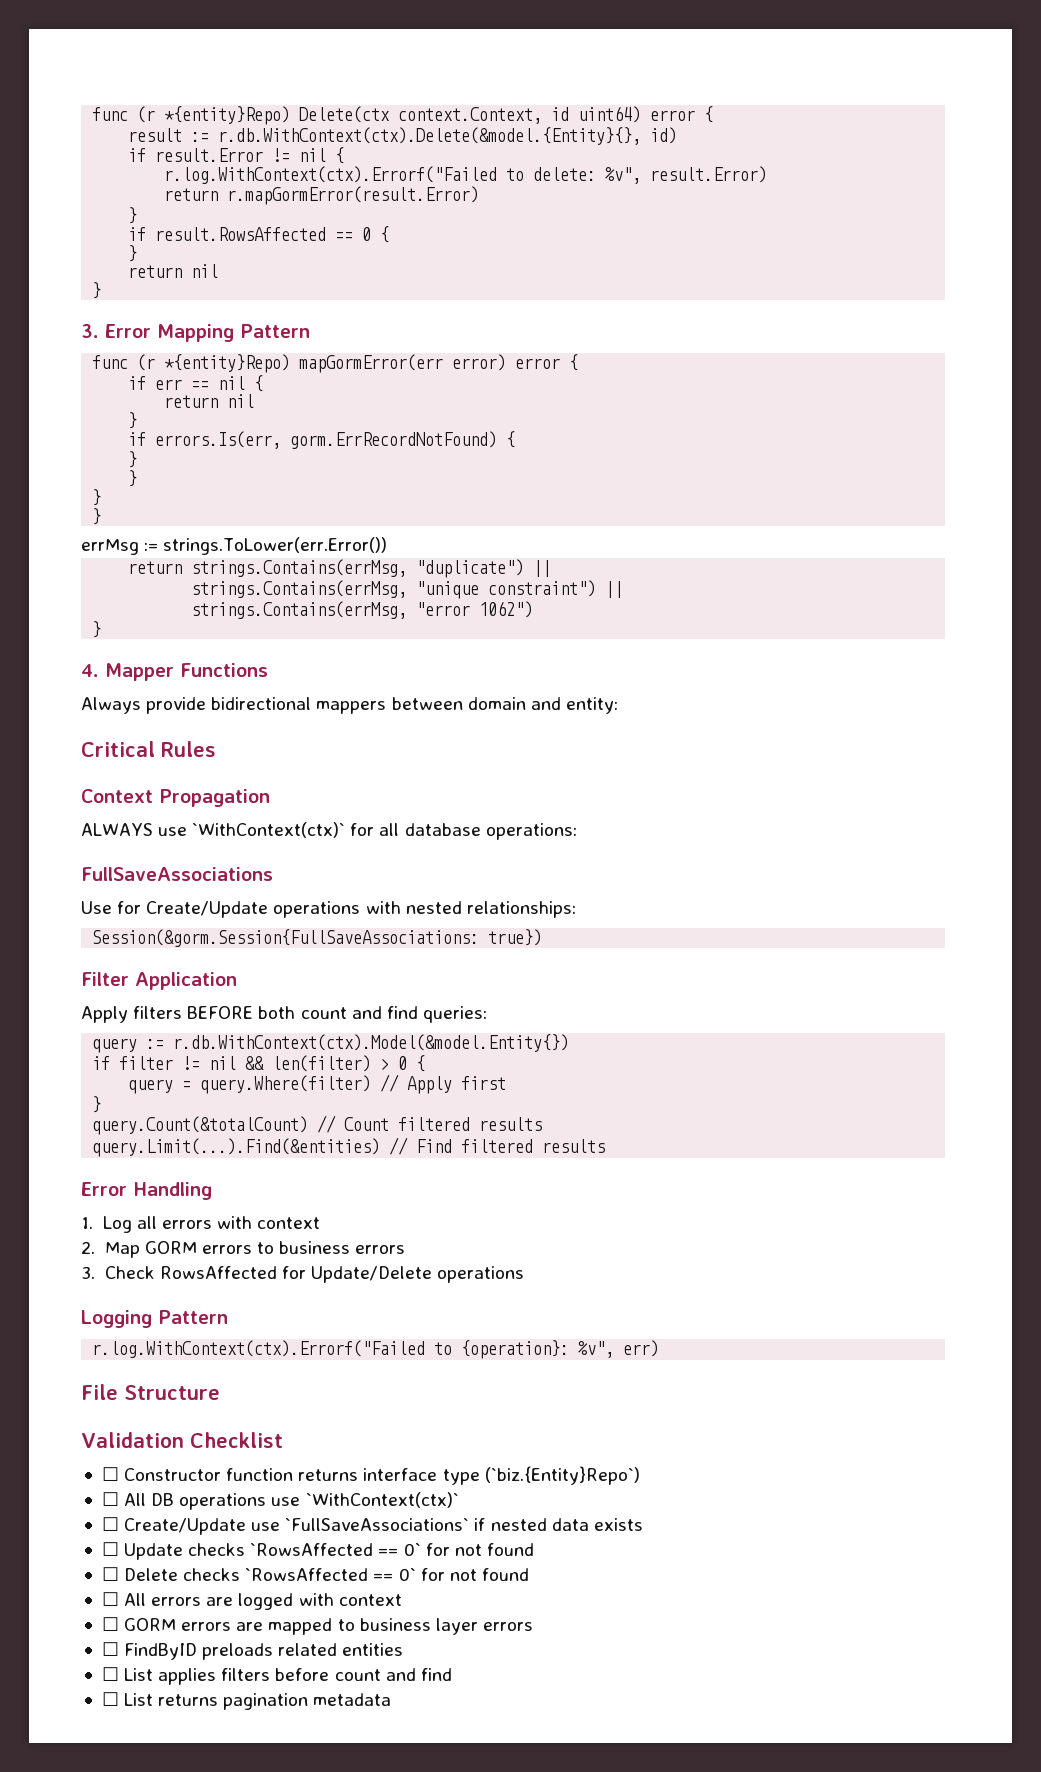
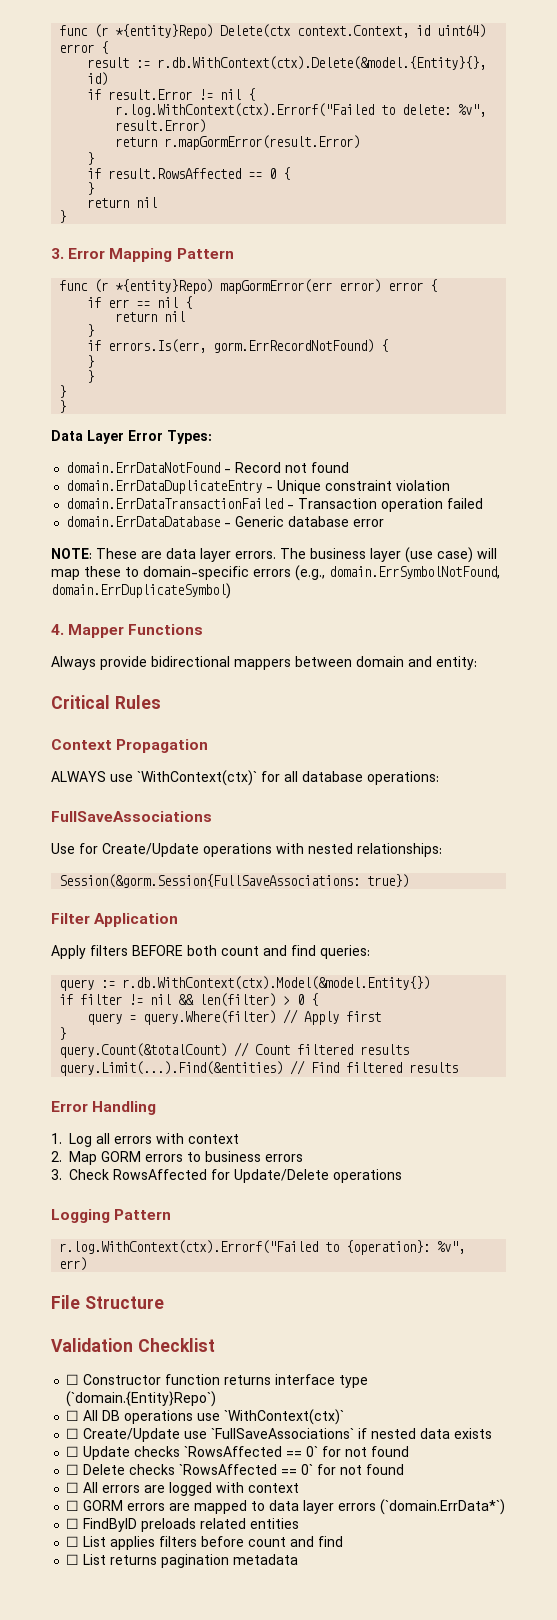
- errMsg := strings.ToLower(err.Error())
- return strings.Contains(errMsg, "duplicate") ||
- strings.Contains(errMsg, "unique constraint") ||
- strings.Contains(errMsg, "error 1062")
- }
+ Data Layer Error Types:
+ domain.ErrDataNotFound - Record not found
+ domain.ErrDataDuplicateEntry - Unique constraint violation
+ domain.ErrDataTransactionFailed - Transaction operation failed
+ domain.ErrDataDatabase - Generic database error
+ NOTE: These are data layer errors. The business layer (use case) will map these to domain-specific errors (e.g., domain.ErrSymbolNotFound, domain.ErrDuplicateSymbol)
- ☐ Constructor function returns interface type (`biz.{Entity}Repo`)
+ ☐ Constructor function returns interface type (`domain.{Entity}Repo`)
- ☐ GORM errors are mapped to business layer errors
+ ☐ GORM errors are mapped to data layer errors (`domain.ErrData*`)

